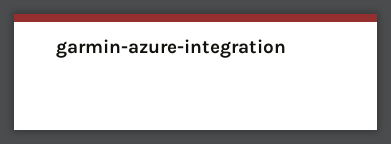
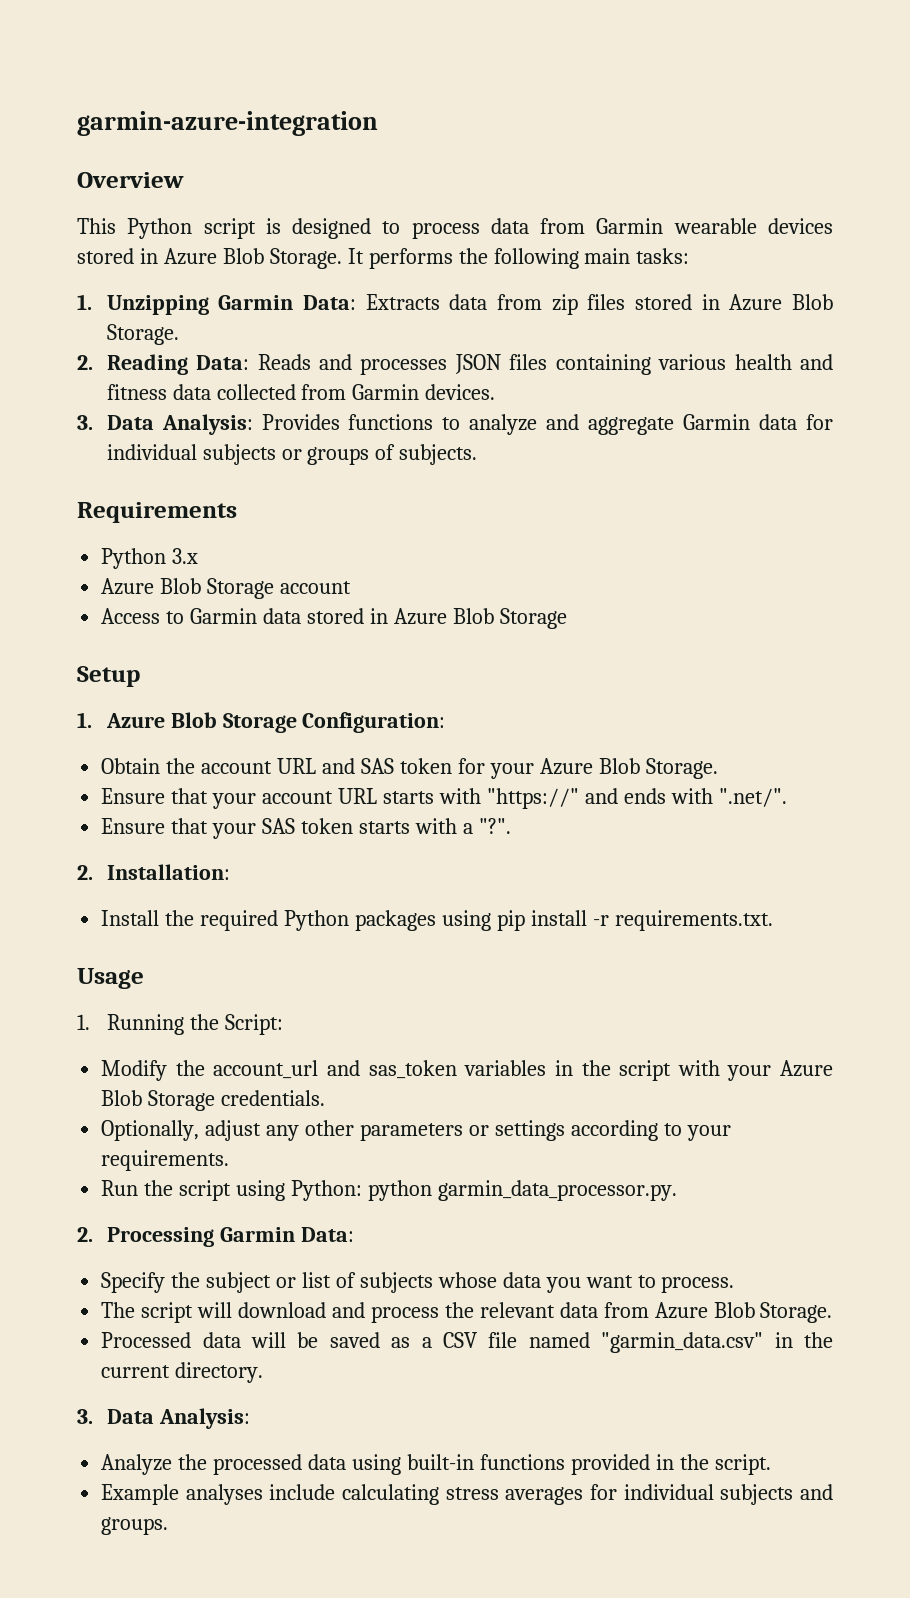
+ Overview
+ This Python script is designed to process data from Garmin wearable devices stored in Azure Blob Storage. It performs the following main tasks:
+ 1. Unzipping Garmin Data: Extracts data from zip files stored in Azure Blob Storage.
+ 2. Reading Data: Reads and processes JSON files containing various health and fitness data collected from Garmin devices.
+ 3. Data Analysis: Provides functions to analyze and aggregate Garmin data for individual subjects or groups of subjects.
+ Requirements
+ Python 3.x
+ Azure Blob Storage account
+ Access to Garmin data stored in Azure Blob Storage
+ Setup
+ 1. Azure Blob Storage Configuration:
+ Obtain the account URL and SAS token for your Azure Blob Storage.
+ Ensure that your account URL starts with "https://" and ends with ".net/".
+ Ensure that your SAS token starts with a "?".
+ 2. Installation:
+ Install the required Python packages using pip install -r requirements.txt.
+ Usage
+ 1. Running the Script:
+ Modify the account_url and sas_token variables in the script with your Azure Blob Storage credentials.
+ Optionally, adjust any other parameters or settings according to your requirements.
+ Run the script using Python: python garmin_data_processor.py.
+ 2. Processing Garmin Data:
+ Specify the subject or list of subjects whose data you want to process.
+ The script will download and process the relevant data from Azure Blob Storage.
+ Processed data will be saved as a CSV file named "garmin_data.csv" in the current directory.
+ 3. Data Analysis:
+ Analyze the processed data using built-in functions provided in the script.
+ Example analyses include calculating stress averages for individual subjects and groups.

